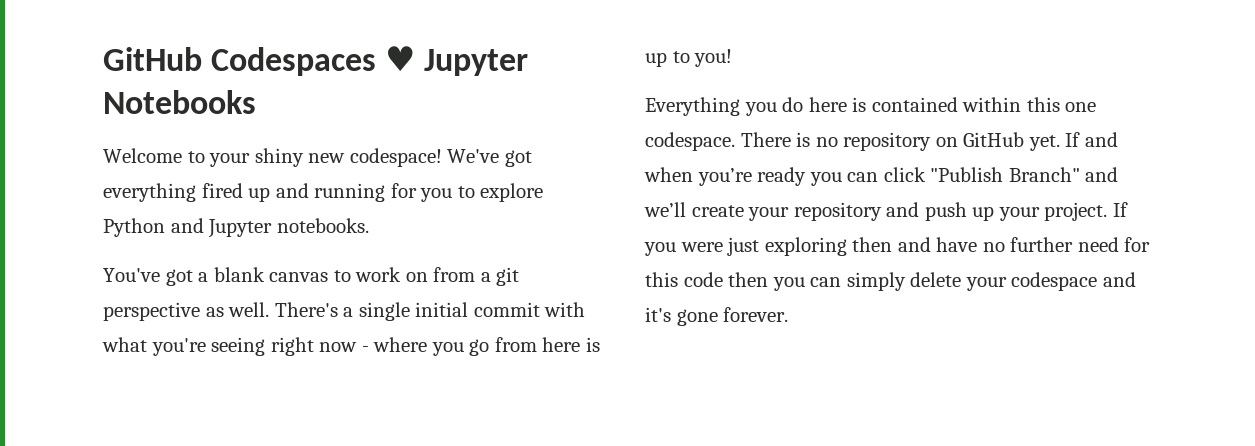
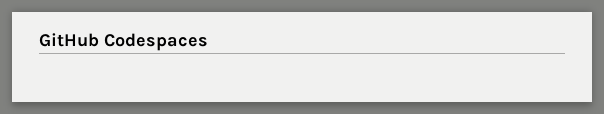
- GitHub Codespaces ♥ Jupyter Notebooks
- Welcome to your shiny new codespace! We've got everything fired up and running for you to explore Python and Jupyter notebooks.
- You've got a blank canvas to work on from a git perspective as well. There's a single initial commit with what you're seeing right now - where you go from here is up to you!
- Everything you do here is contained within this one codespace. There is no repository on GitHub yet. If and when you’re ready you can click "Publish Branch" and we’ll create your repository and push up your project. If you were just exploring then and have no further need for this code then you can simply delete your codespace and it's gone forever.
+ GitHub Codespaces

